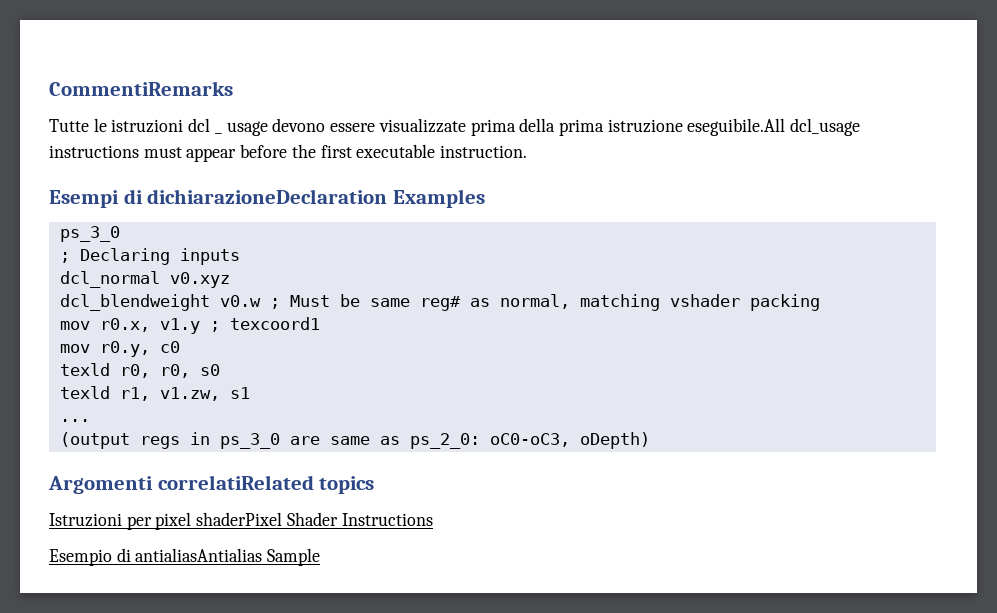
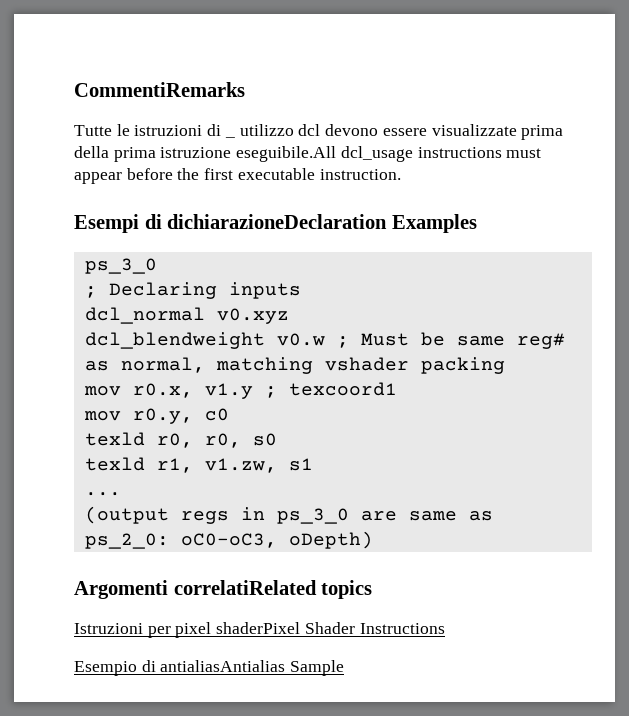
- Tutte le istruzioni dcl _ usage devono essere visualizzate prima della prima istruzione eseguibile.All dcl_usage instructions must appear before the first executable instruction.
+ Tutte le istruzioni di _ utilizzo dcl devono essere visualizzate prima della prima istruzione eseguibile.All dcl_usage instructions must appear before the first executable instruction.

